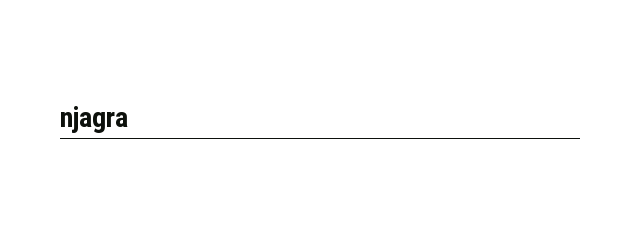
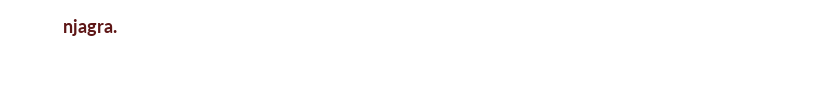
- njagra
+ njagra.

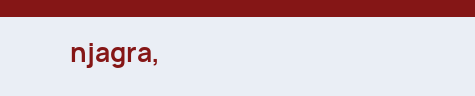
- njagra.
+ njagra,

